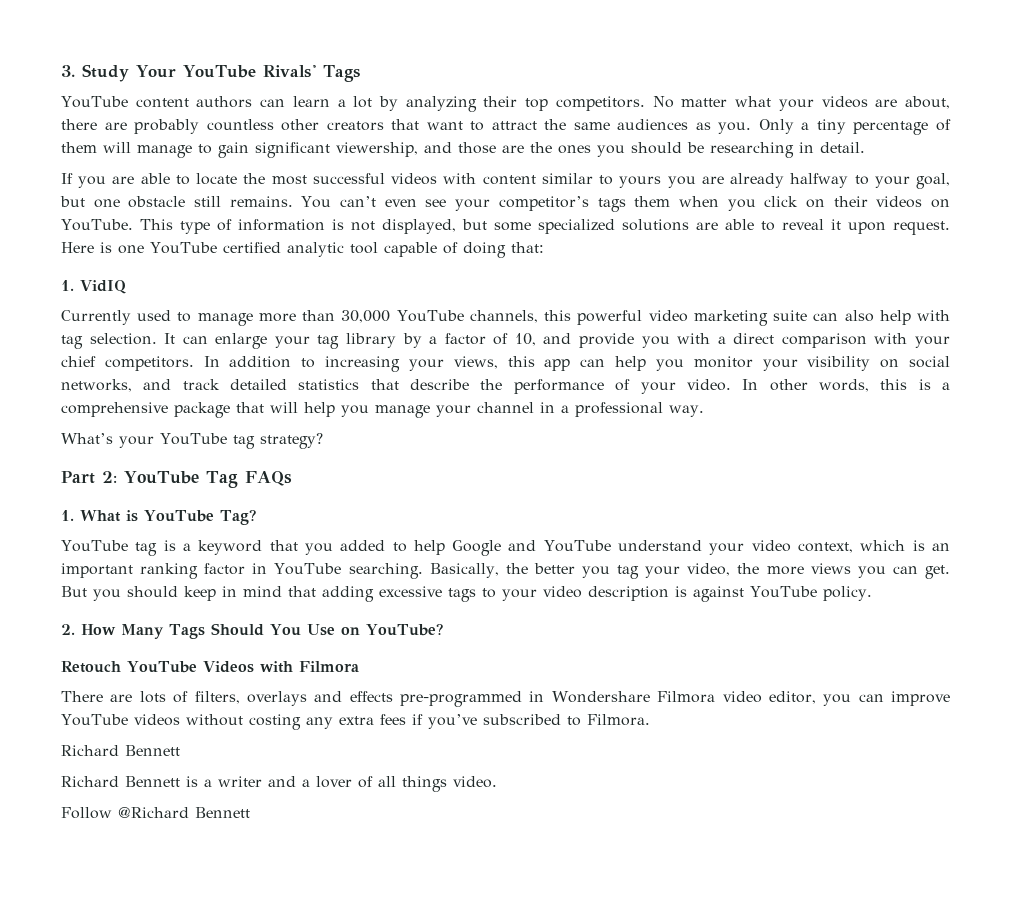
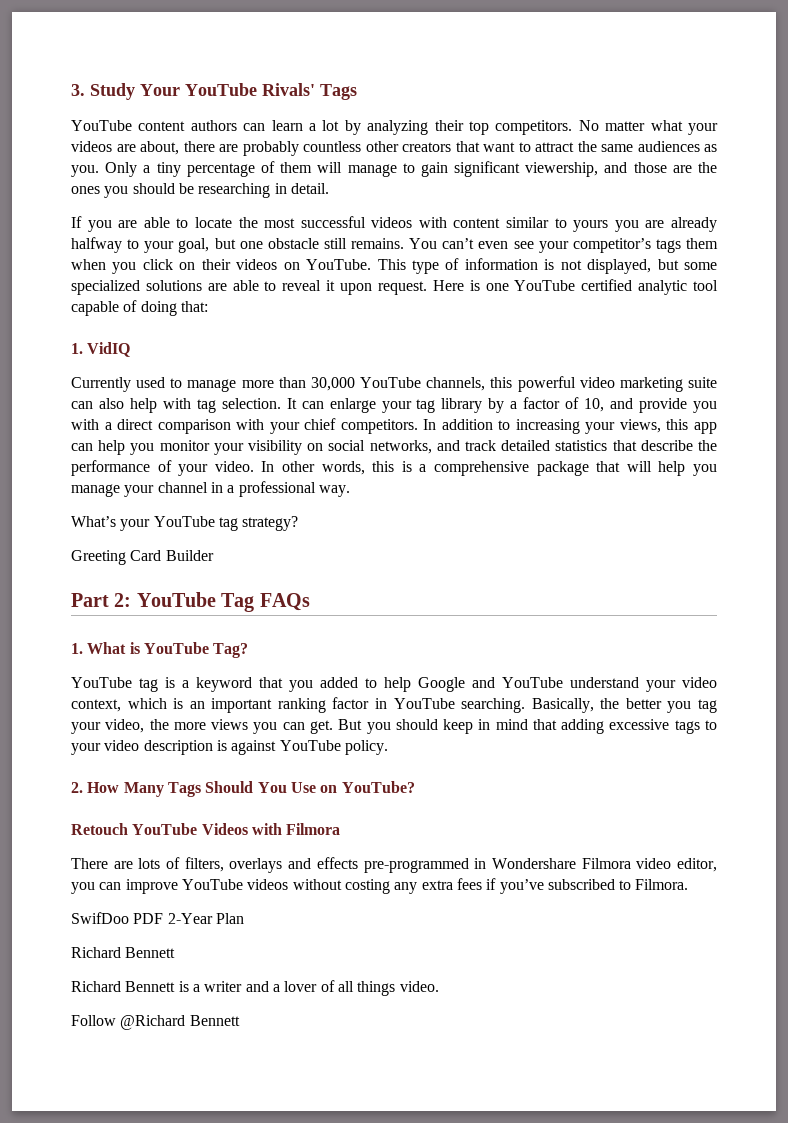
+ Greeting Card Builder
+ SwifDoo PDF 2-Year Plan

